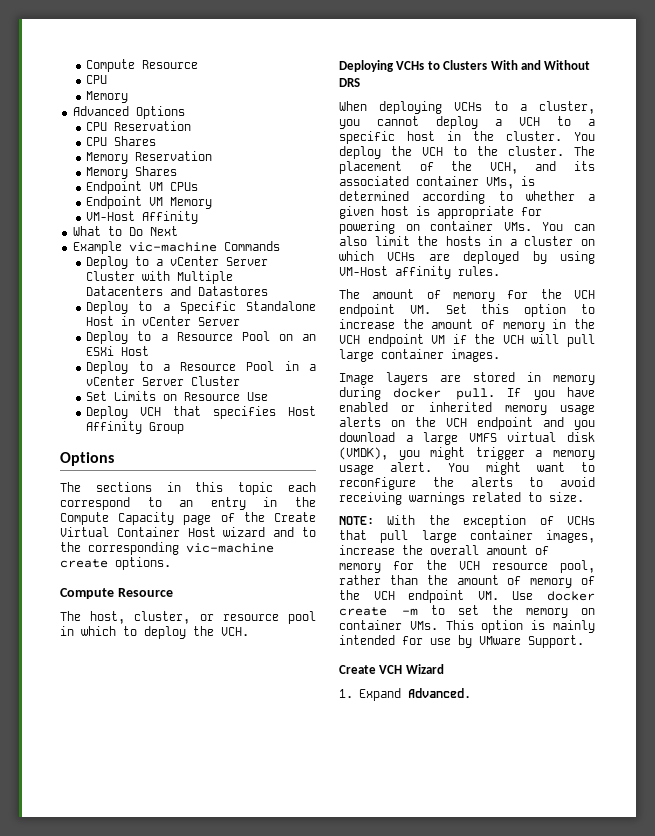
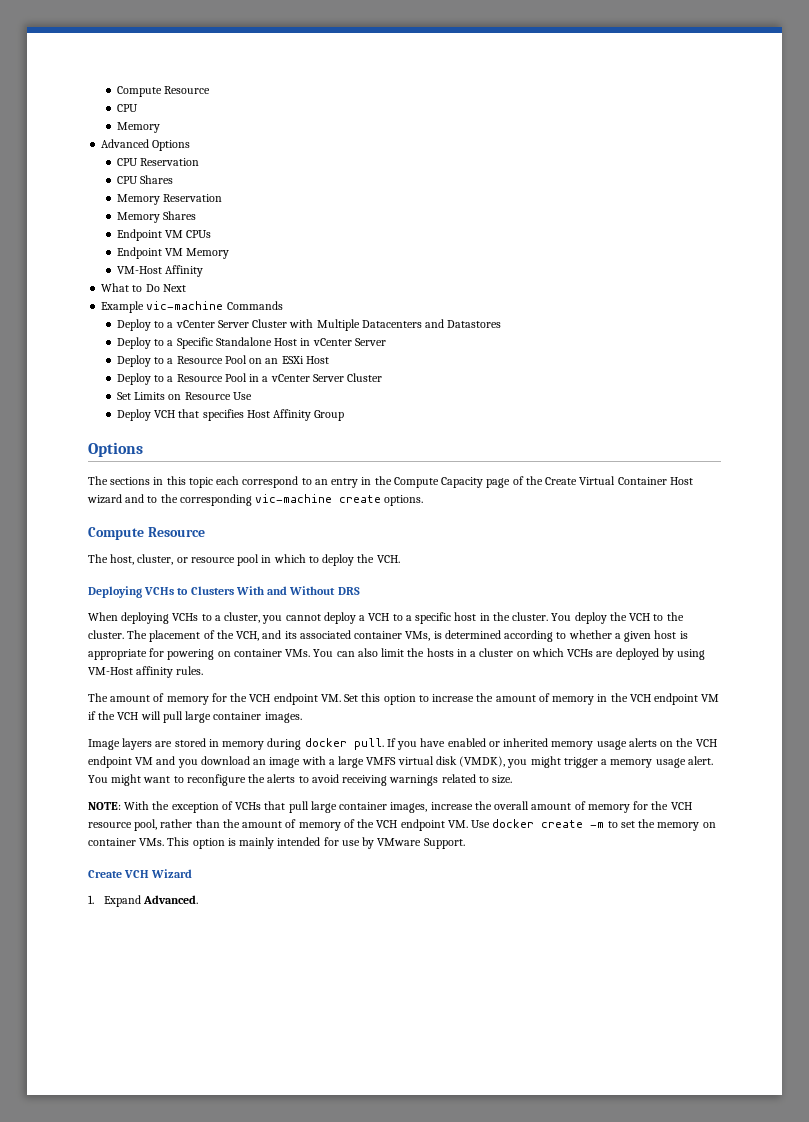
- If you have enabled or inherited memory usage alerts on the VCH endpoint and you download a large VMFS virtual disk (VMDK), you might trigger a memory usage alert.
+ If you have enabled or inherited memory usage alerts on the VCH endpoint VM and you download an image with a large VMFS virtual disk (VMDK), you might trigger a memory usage alert.

